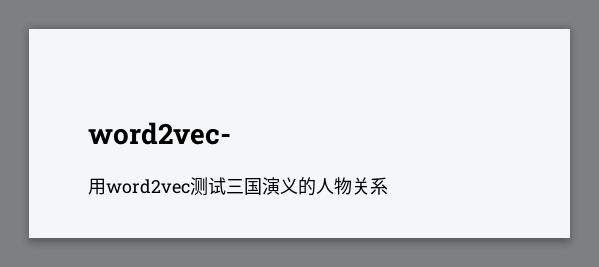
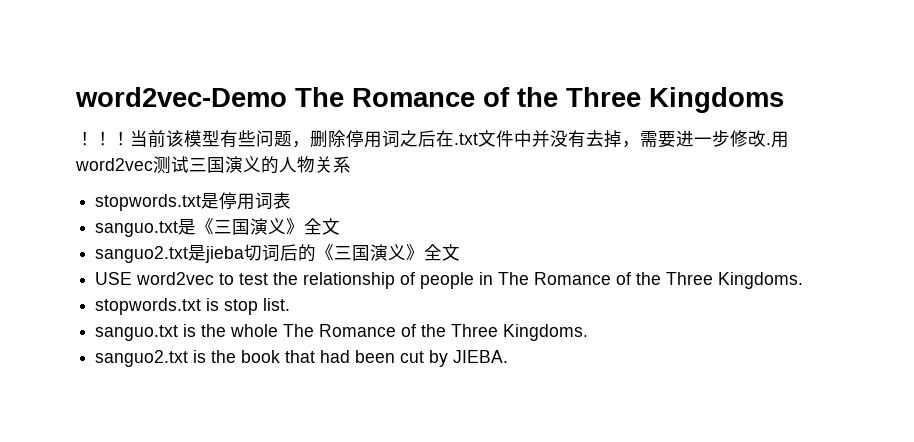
- word2vec-
- 用word2vec测试三国演义的人物关系
+ word2vec-Demo The Romance of the Three Kingdoms
+ ！！！当前该模型有些问题，删除停用词之后在.txt文件中并没有去掉，需要进一步修改.用word2vec测试三国演义的人物关系
+ stopwords.txt是停用词表
+ sanguo.txt是《三国演义》全文
+ sanguo2.txt是jieba切词后的《三国演义》全文
+ USE word2vec to test the relationship of people in The Romance of the Three Kingdoms.
+ stopwords.txt is stop list.
+ sanguo.txt is the whole The Romance of the Three Kingdoms.
+ sanguo2.txt is the book that had been cut by JIEBA.

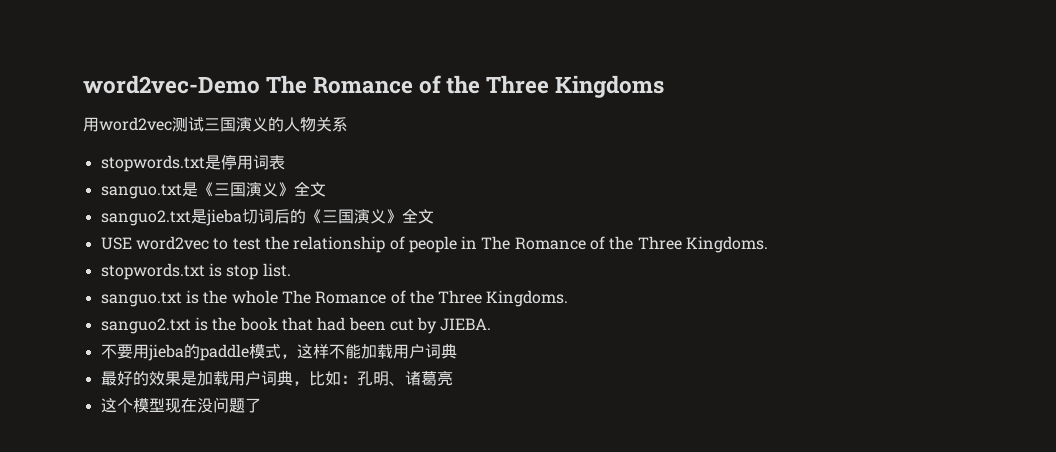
- ！！！当前该模型有些问题，删除停用词之后在.txt文件中并没有去掉，需要进一步修改.
+ 不要用jieba的paddle模式，这样不能加载用户词典
+ 最好的效果是加载用户词典，比如：孔明、诸葛亮
+ 这个模型现在没问题了

